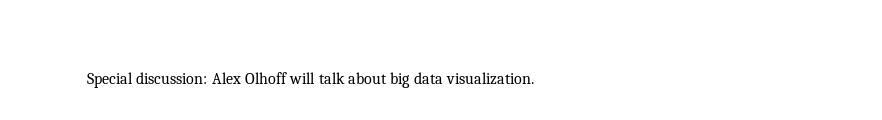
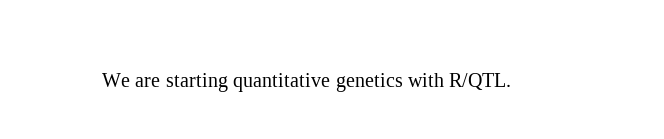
- Special discussion: Alex Olhoff will talk about big data visualization.
+ We are starting quantitative genetics with R/QTL.

